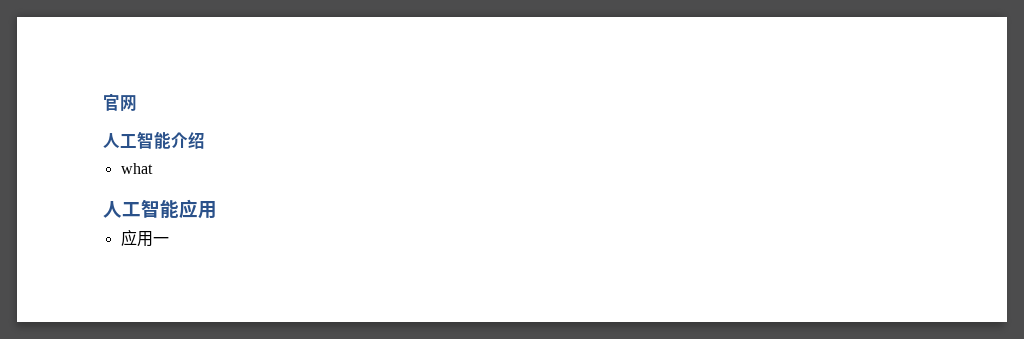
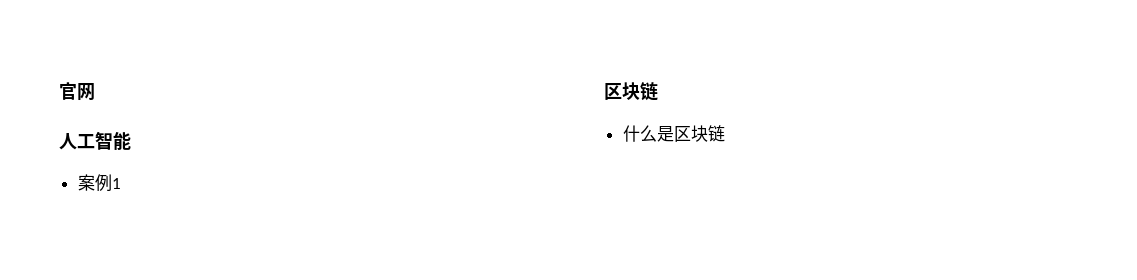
- 人工智能介绍
- what
- 人工智能应用
- 应用一
+ 人工智能
+ 案例1
+ 区块链
+ 什么是区块链

